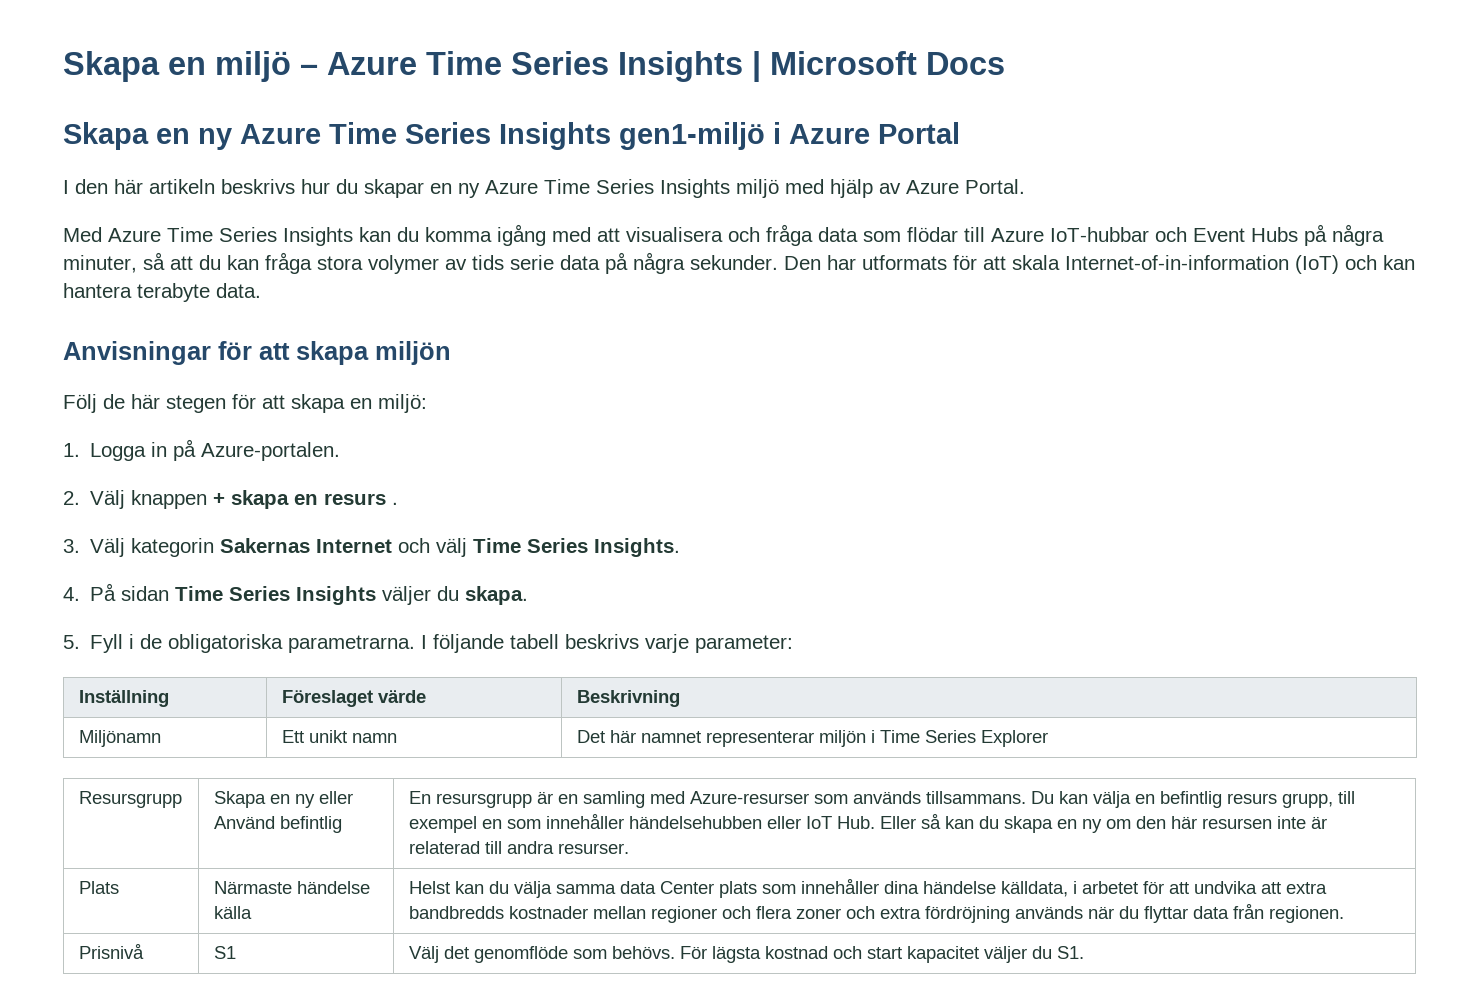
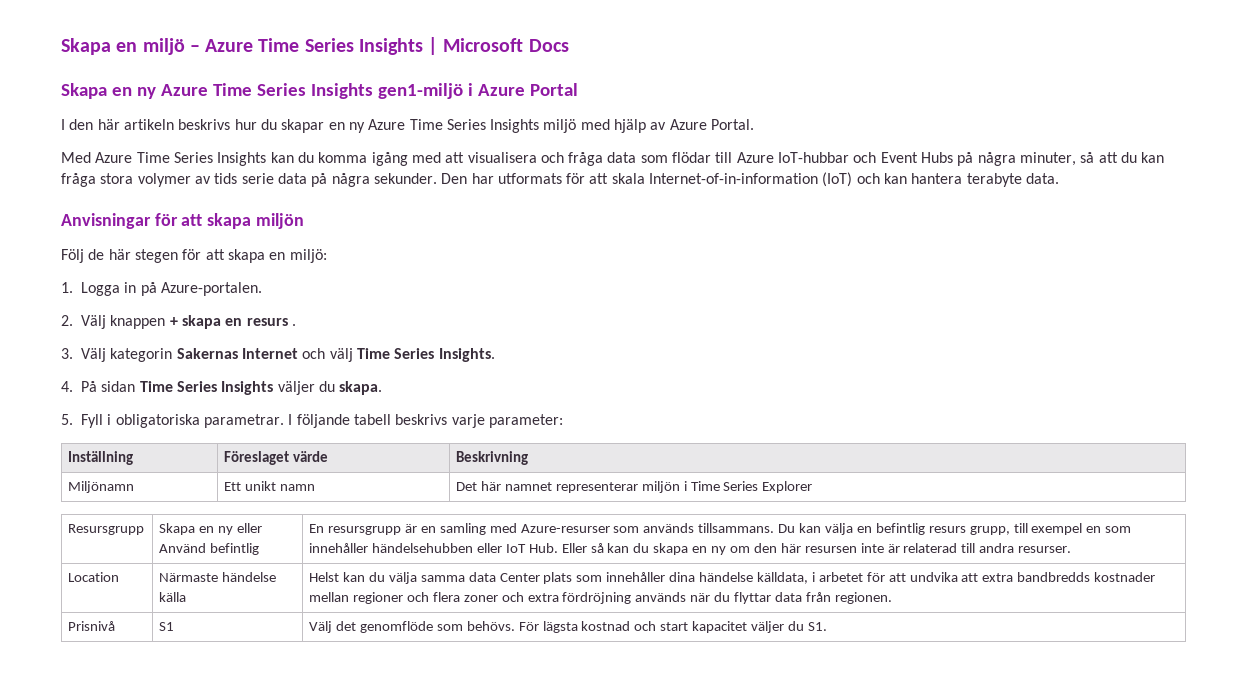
- 5. Fyll i de obligatoriska parametrarna.
+ 5. Fyll i obligatoriska parametrar.
- Plats
+ Location

